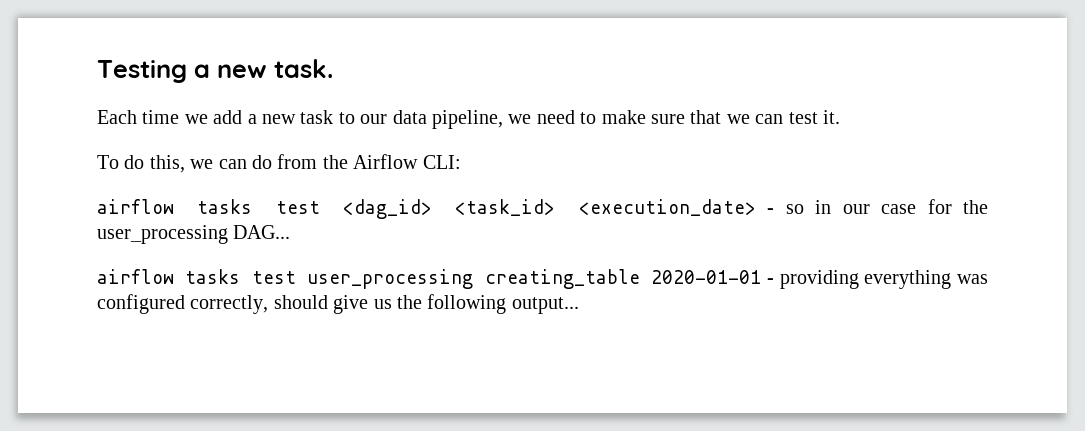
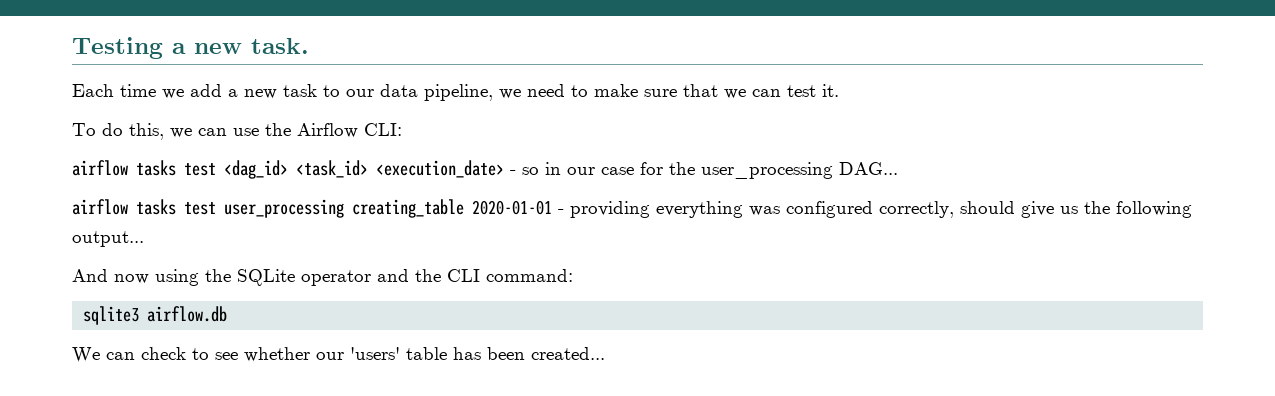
- To do this, we can do from the Airflow CLI:
+ To do this, we can use the Airflow CLI:
+ And now using the SQLite operator and the CLI command:
+ sqlite3 airflow.db
+ We can check to see whether our 'users' table has been created...

